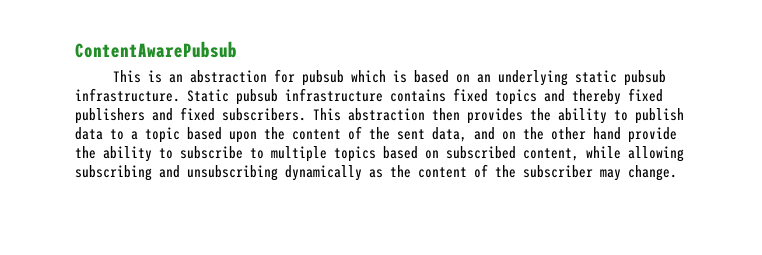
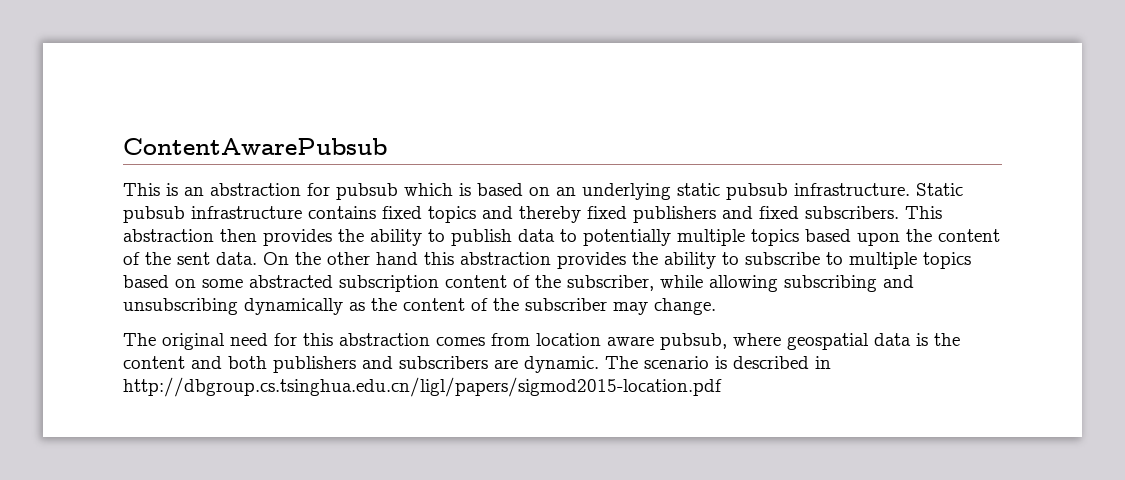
- This abstraction then provides the ability to publish data to a topic based upon the content of the sent data, and on the other hand provide the ability to subscribe to multiple topics based on subscribed content, while allowing subscribing and unsubscribing dynamically as the content of the subscriber may change.
+ This abstraction then provides the ability to publish data to potentially multiple topics based upon the content of the sent data. On the other hand this abstraction provides the ability to subscribe to multiple topics based on some abstracted subscription content of the subscriber, while allowing subscribing and unsubscribing dynamically as the content of the subscriber may change.
+ The original need for this abstraction comes from location aware pubsub, where geospatial data is the content and both publishers and subscribers are dynamic. The scenario is described in http://dbgroup.cs.tsinghua.edu.cn/ligl/papers/sigmod2015-location.pdf

